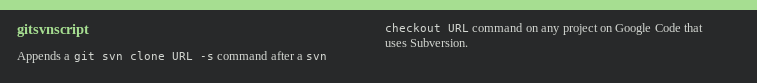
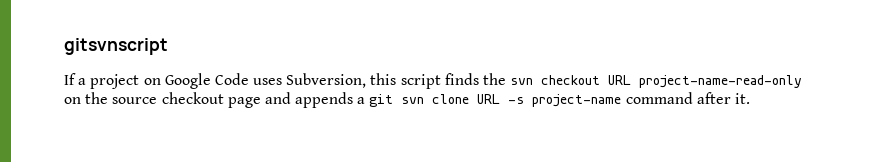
- Appends a git svn clone URL -s command after a svn checkout URL command on any project on Google Code that uses Subversion.
+ If a project on Google Code uses Subversion, this script finds the svn checkout URL project-name-read-only on the source checkout page and appends a git svn clone URL -s project-name command after it.

